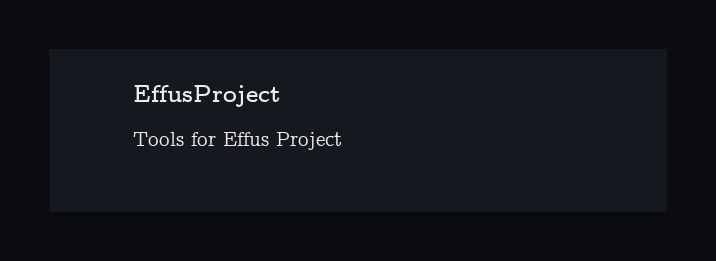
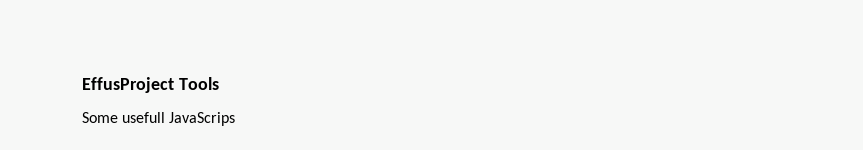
- EffusProject
- Tools for Effus Project
+ EffusProject Tools
+ Some usefull JavaScrips

